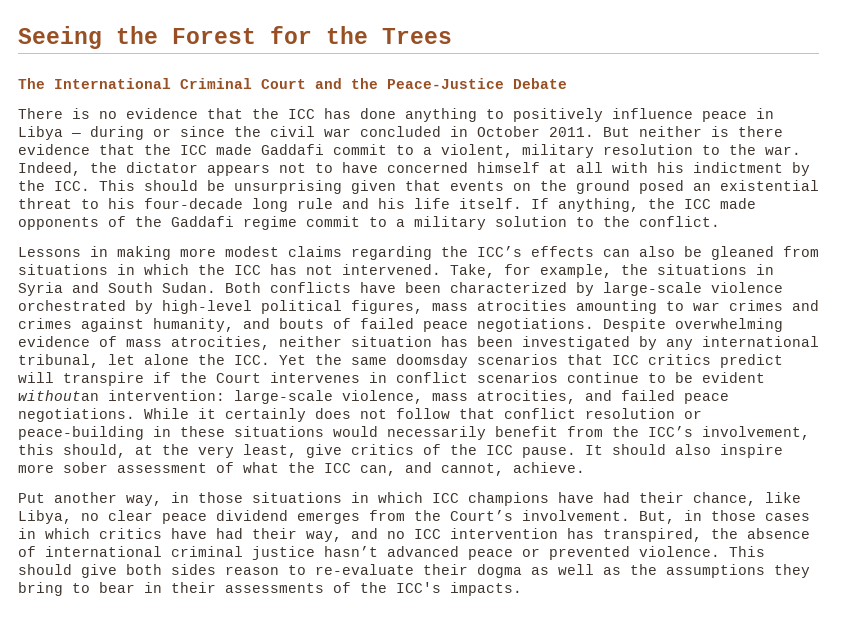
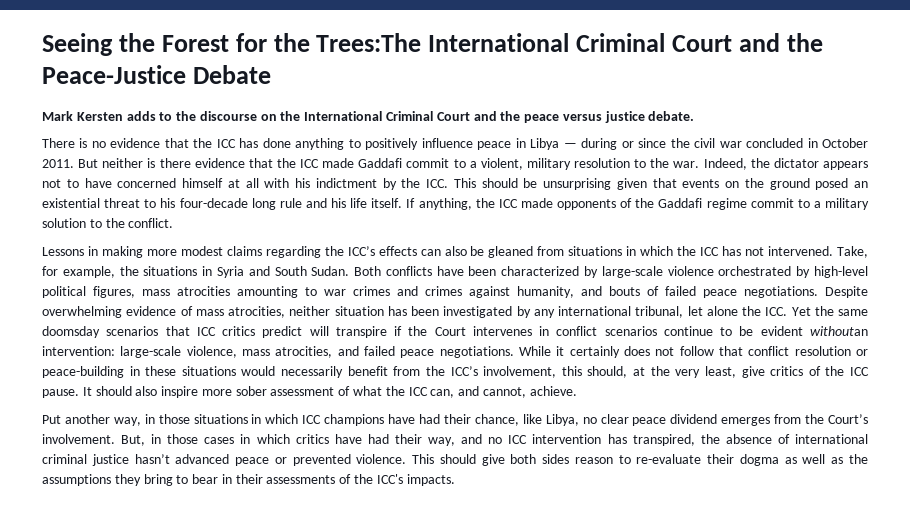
- Seeing the Forest for the Trees
- The International Criminal Court and the Peace-Justice Debate
+ Seeing the Forest for the Trees:The International Criminal Court and the Peace-Justice Debate
+ Mark Kersten adds to the discourse on the International Criminal Court and the peace versus justice debate.

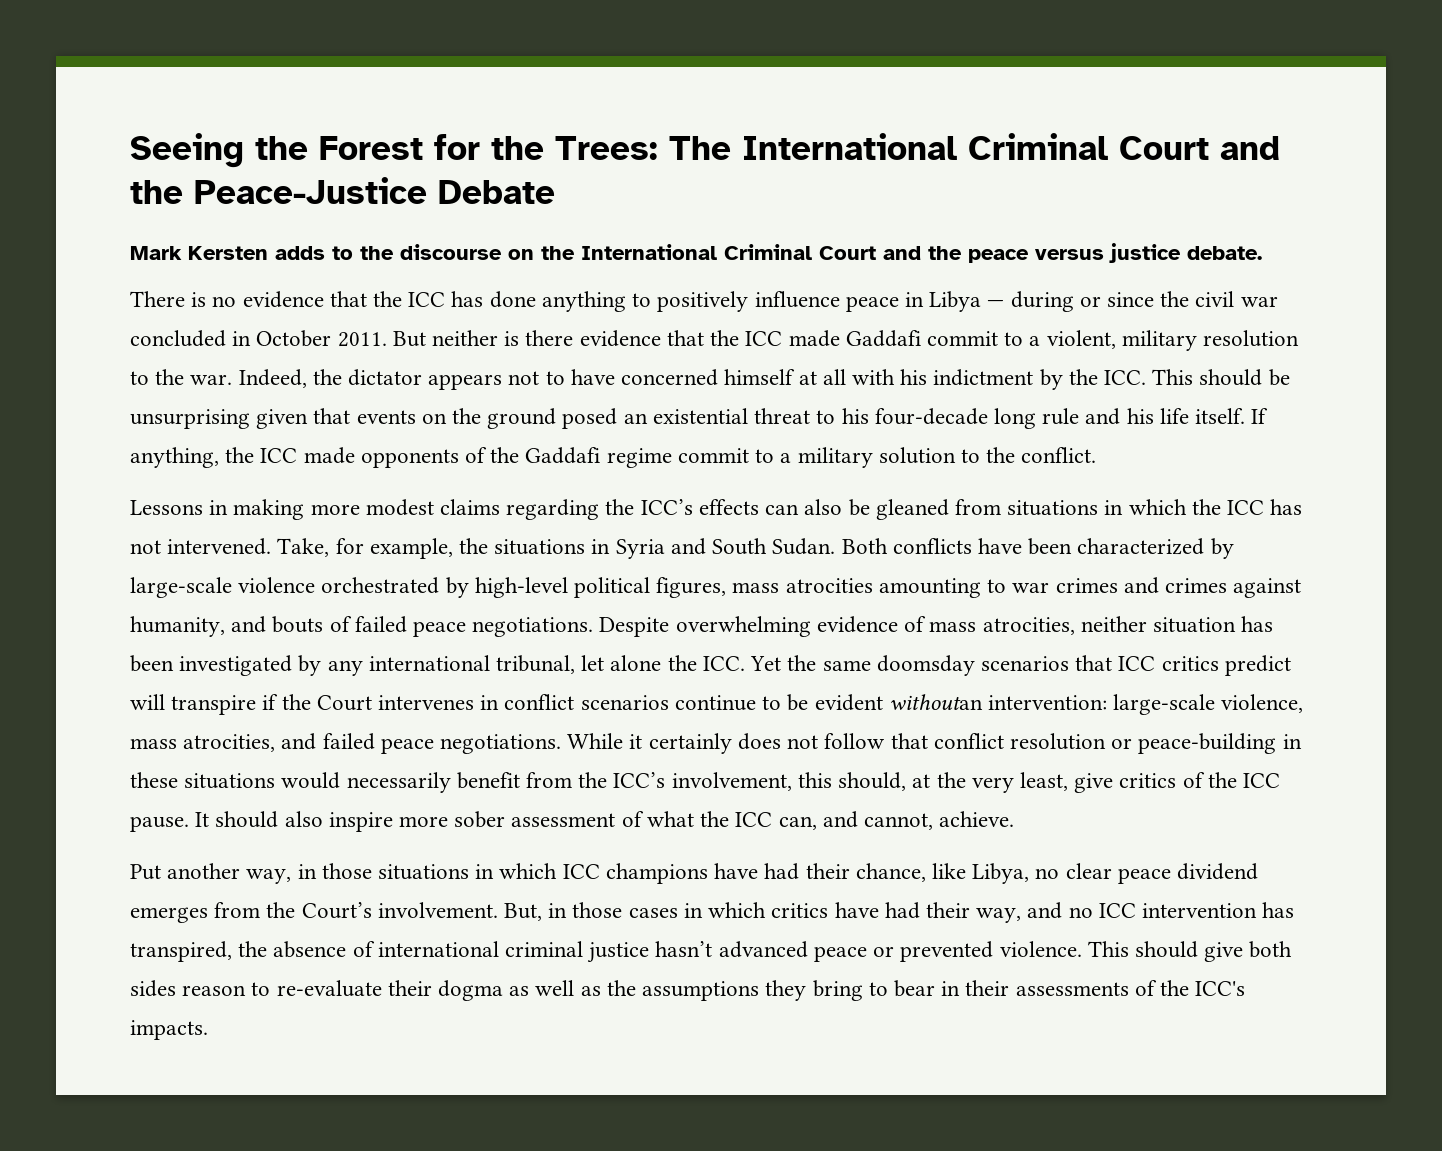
- Seeing the Forest for the Trees:The International Criminal Court and the Peace-Justice Debate
+ Seeing the Forest for the Trees: The International Criminal Court and the Peace-Justice Debate

